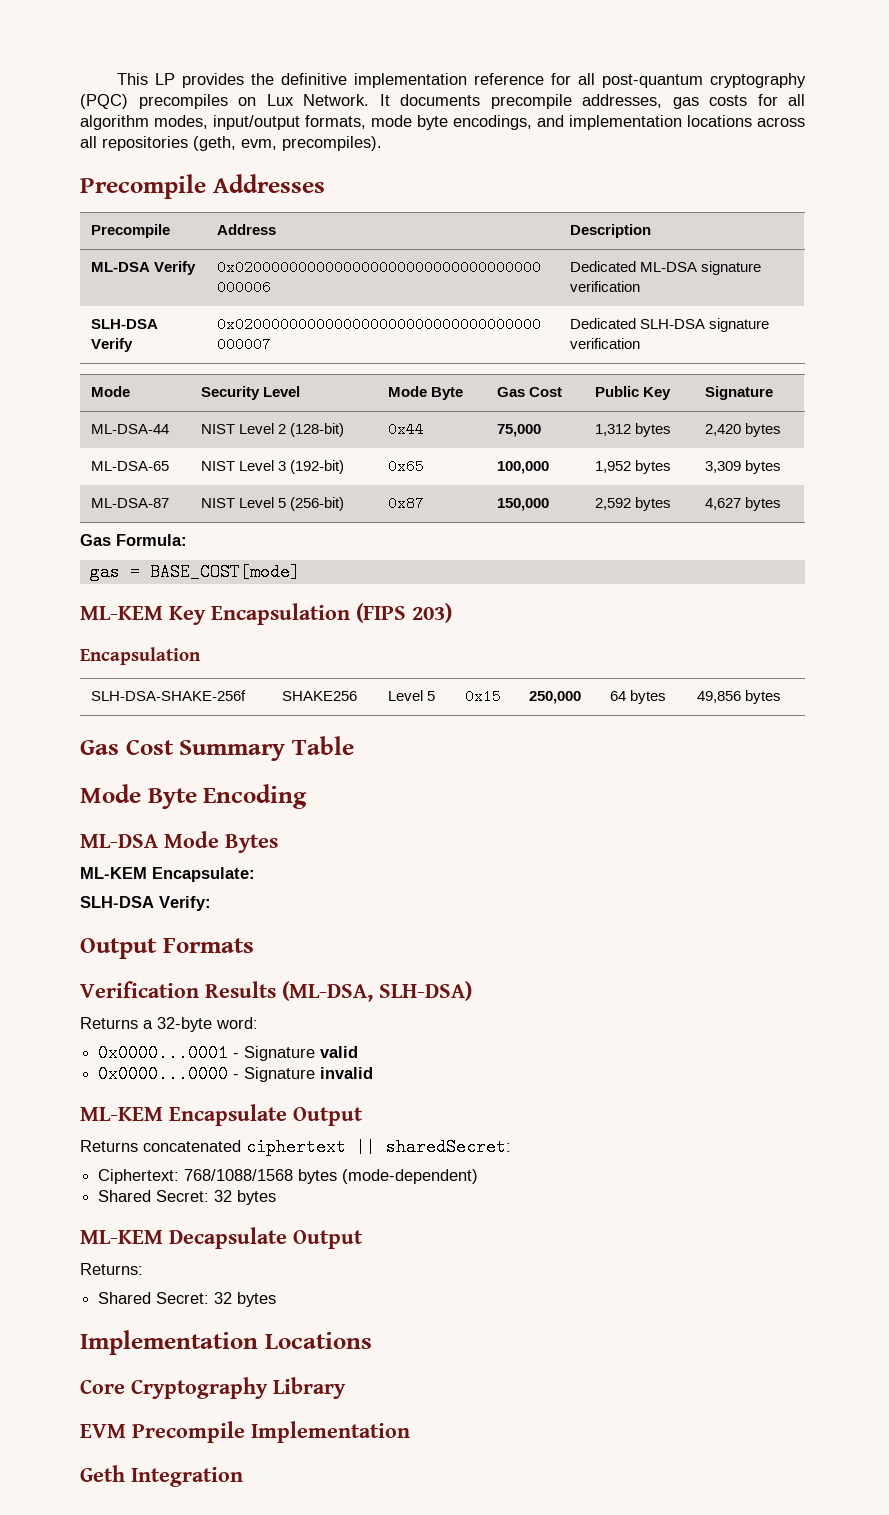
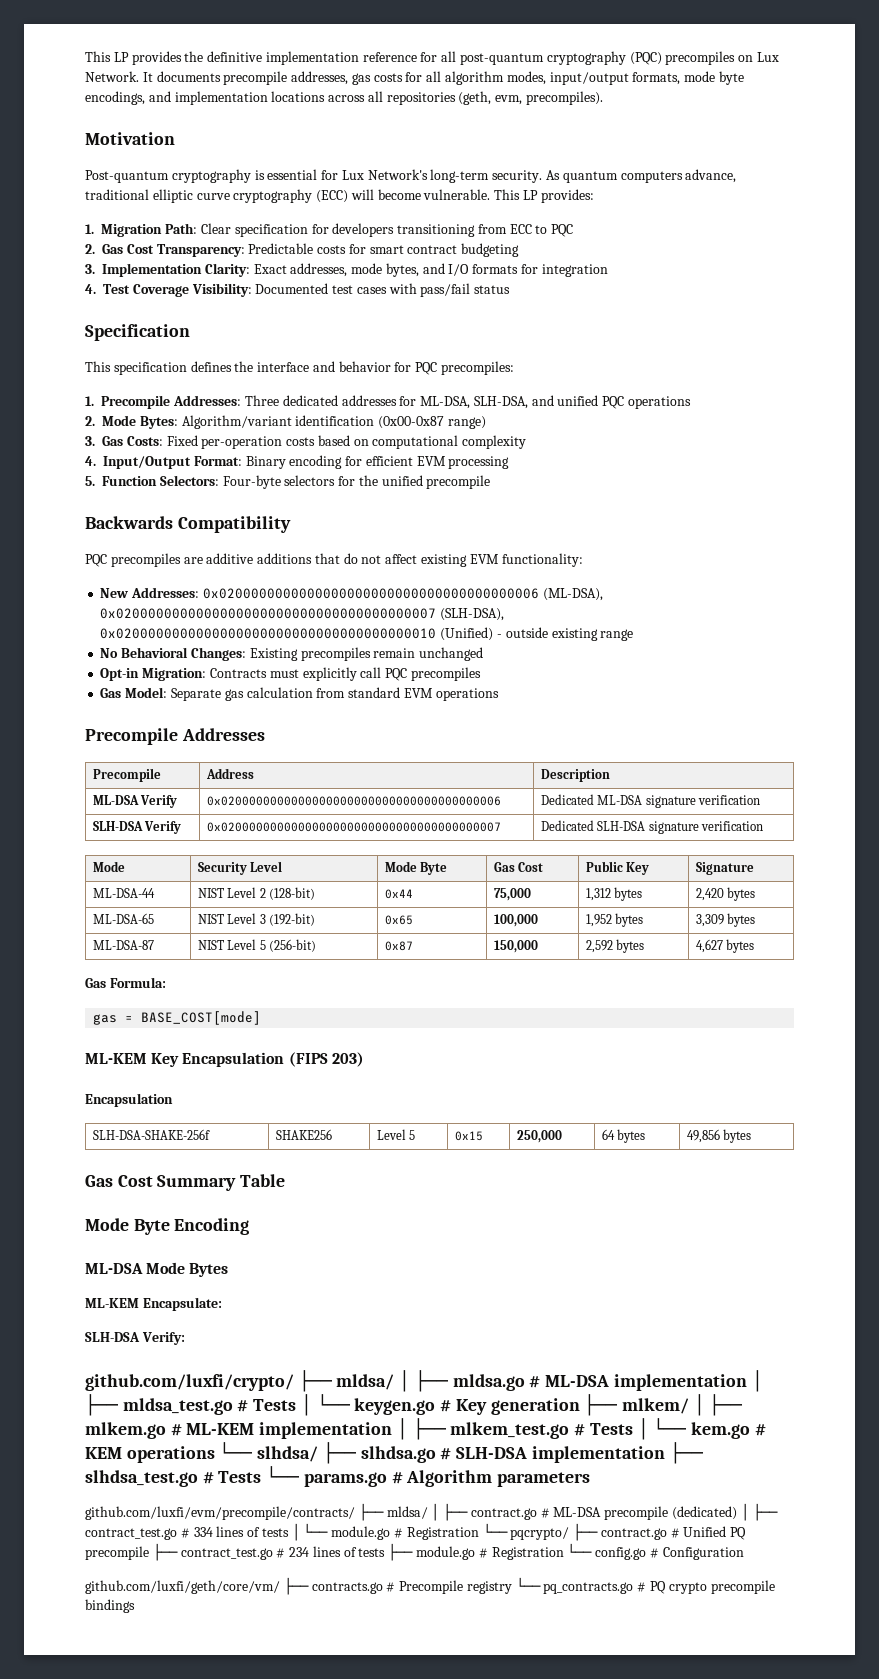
+ Motivation
+ Post-quantum cryptography is essential for Lux Network's long-term security. As quantum computers advance, traditional elliptic curve cryptography (ECC) will become vulnerable. This LP provides:
+ 1. Migration Path: Clear specification for developers transitioning from ECC to PQC
+ 2. Gas Cost Transparency: Predictable costs for smart contract budgeting
+ 3. Implementation Clarity: Exact addresses, mode bytes, and I/O formats for integration
+ 4. Test Coverage Visibility: Documented test cases with pass/fail status
+ Specification
+ This specification defines the interface and behavior for PQC precompiles:
+ 1. Precompile Addresses: Three dedicated addresses for ML-DSA, SLH-DSA, and unified PQC operations
+ 2. Mode Bytes: Algorithm/variant identification (0x00-0x87 range)
+ 3. Gas Costs: Fixed per-operation costs based on computational complexity
+ 4. Input/Output Format: Binary encoding for efficient EVM processing
+ 5. Function Selectors: Four-byte selectors for the unified precompile
+ Backwards Compatibility
+ PQC precompiles are additive additions that do not affect existing EVM functionality:
+ New Addresses: 0x0200000000000000000000000000000000000006 (ML-DSA), 0x0200000000000000000000000000000000000007 (SLH-DSA), 0x0200000000000000000000000000000000000010 (Unified) - outside existing range
+ No Behavioral Changes: Existing precompiles remain unchanged
+ Opt-in Migration: Contracts must explicitly call PQC precompiles
+ Gas Model: Separate gas calculation from standard EVM operations
- Output Formats
- Verification Results (ML-DSA, SLH-DSA)
- Returns a 32-byte word:
- 0x0000...0001 - Signature valid
- 0x0000...0000 - Signature invalid
- ML-KEM Encapsulate Output
- Returns concatenated ciphertext || sharedSecret:
- Ciphertext: 768/1088/1568 bytes (mode-dependent)
- Shared Secret: 32 bytes
- ML-KEM Decapsulate Output
- Returns:
- Shared Secret: 32 bytes
- Implementation Locations
- Core Cryptography Library
- EVM Precompile Implementation
- Geth Integration
+ github.com/luxfi/crypto/ ├── mldsa/ │ ├── mldsa.go # ML-DSA implementation │ ├── mldsa_test.go # Tests │ └── keygen.go # Key generation ├── mlkem/ │ ├── mlkem.go # ML-KEM implementation │ ├── mlkem_test.go # Tests │ └── kem.go # KEM operations └── slhdsa/ ├── slhdsa.go # SLH-DSA implementation ├── slhdsa_test.go # Tests └── params.go # Algorithm parameters
+ github.com/luxfi/evm/precompile/contracts/ ├── mldsa/ │ ├── contract.go # ML-DSA precompile (dedicated) │ ├── contract_test.go # 334 lines of tests │ └── module.go # Registration └── pqcrypto/ ├── contract.go # Unified PQ precompile ├── contract_test.go # 234 lines of tests ├── module.go # Registration └── config.go # Configuration
+ github.com/luxfi/geth/core/vm/ ├── contracts.go # Precompile registry └── pq_contracts.go # PQ crypto precompile bindings

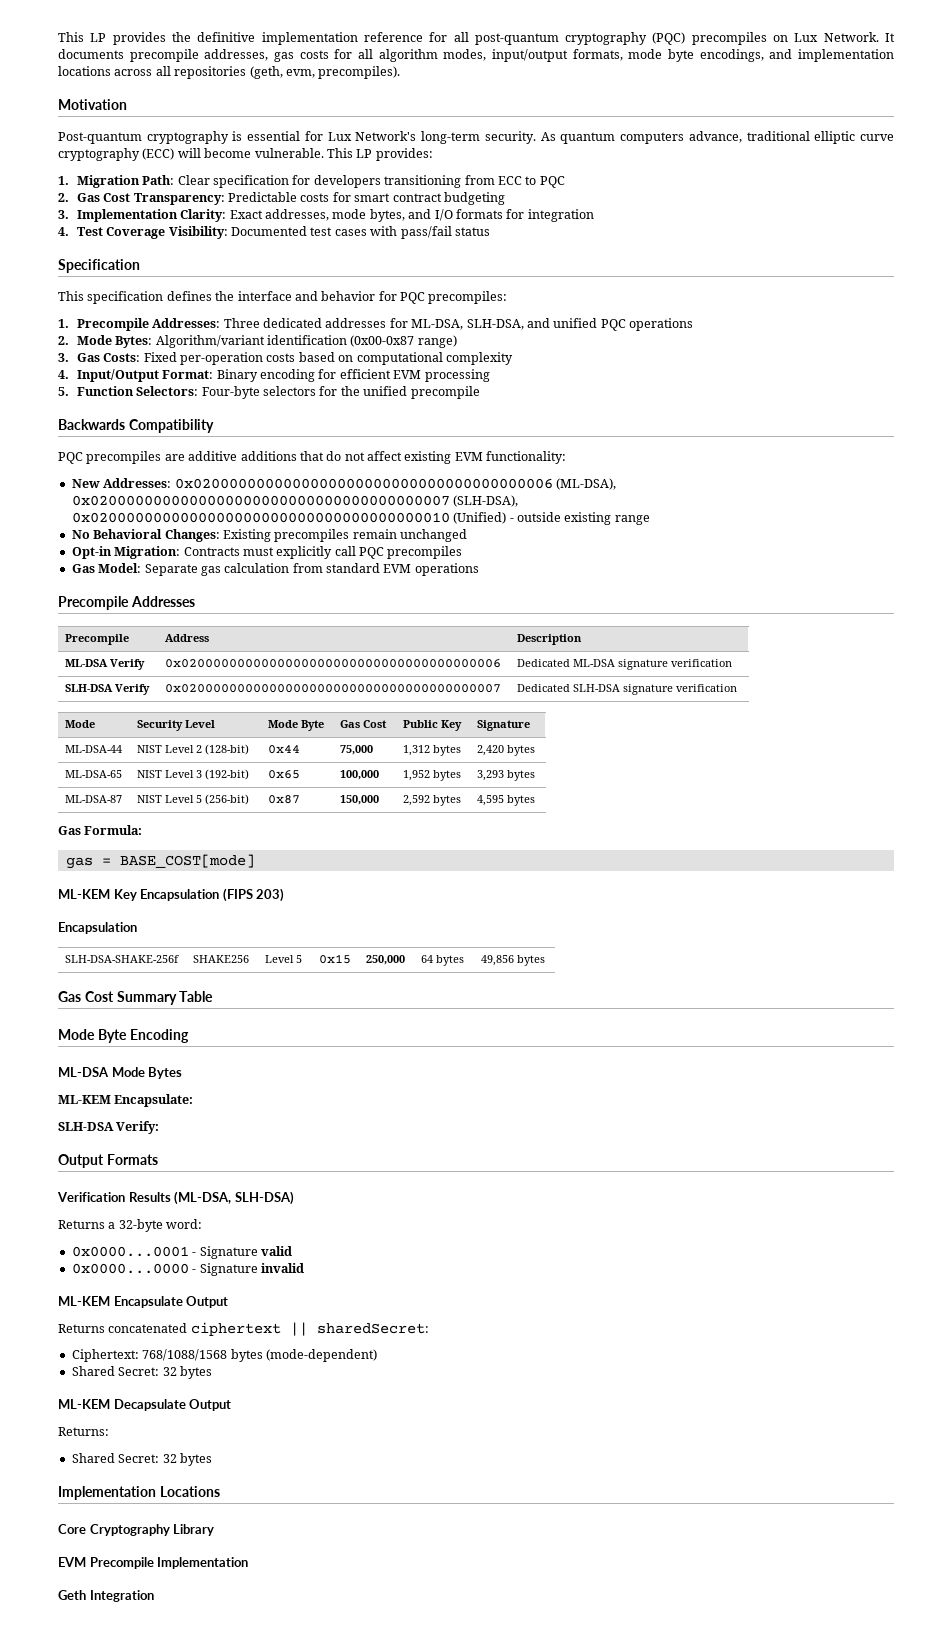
- ML-DSA-65 | NIST Level 3 (192-bit) | 0x65 | 100,000 | 1,952 bytes | 3,309 bytes
+ ML-DSA-65 | NIST Level 3 (192-bit) | 0x65 | 100,000 | 1,952 bytes | 3,293 bytes
- ML-DSA-87 | NIST Level 5 (256-bit) | 0x87 | 150,000 | 2,592 bytes | 4,627 bytes
+ ML-DSA-87 | NIST Level 5 (256-bit) | 0x87 | 150,000 | 2,592 bytes | 4,595 bytes
- github.com/luxfi/crypto/ ├── mldsa/ │ ├── mldsa.go # ML-DSA implementation │ ├── mldsa_test.go # Tests │ └── keygen.go # Key generation ├── mlkem/ │ ├── mlkem.go # ML-KEM implementation │ ├── mlkem_test.go # Tests │ └── kem.go # KEM operations └── slhdsa/ ├── slhdsa.go # SLH-DSA implementation ├── slhdsa_test.go # Tests └── params.go # Algorithm parameters
- github.com/luxfi/evm/precompile/contracts/ ├── mldsa/ │ ├── contract.go # ML-DSA precompile (dedicated) │ ├── contract_test.go # 334 lines of tests │ └── module.go # Registration └── pqcrypto/ ├── contract.go # Unified PQ precompile ├── contract_test.go # 234 lines of tests ├── module.go # Registration └── config.go # Configuration
- github.com/luxfi/geth/core/vm/ ├── contracts.go # Precompile registry └── pq_contracts.go # PQ crypto precompile bindings
+ Output Formats
+ Verification Results (ML-DSA, SLH-DSA)
+ Returns a 32-byte word:
+ 0x0000...0001 - Signature valid
+ 0x0000...0000 - Signature invalid
+ ML-KEM Encapsulate Output
+ Returns concatenated ciphertext || sharedSecret:
+ Ciphertext: 768/1088/1568 bytes (mode-dependent)
+ Shared Secret: 32 bytes
+ ML-KEM Decapsulate Output
+ Returns:
+ Shared Secret: 32 bytes
+ Implementation Locations
+ Core Cryptography Library
+ EVM Precompile Implementation
+ Geth Integration

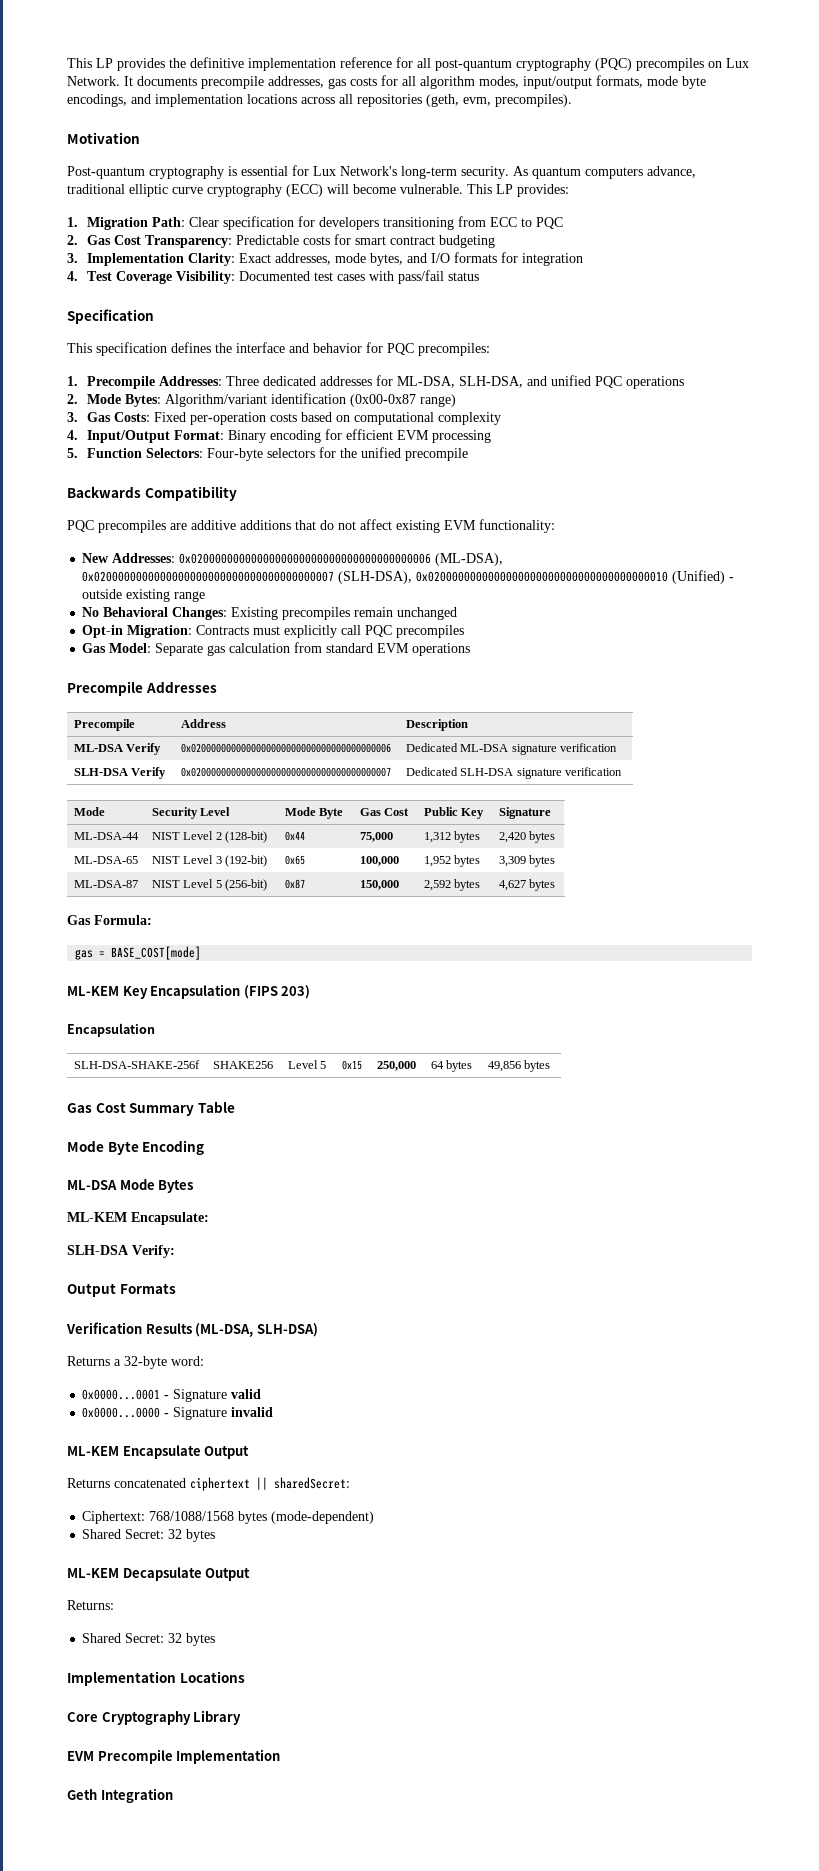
- ML-DSA-65 | NIST Level 3 (192-bit) | 0x65 | 100,000 | 1,952 bytes | 3,293 bytes
+ ML-DSA-65 | NIST Level 3 (192-bit) | 0x65 | 100,000 | 1,952 bytes | 3,309 bytes
- ML-DSA-87 | NIST Level 5 (256-bit) | 0x87 | 150,000 | 2,592 bytes | 4,595 bytes
+ ML-DSA-87 | NIST Level 5 (256-bit) | 0x87 | 150,000 | 2,592 bytes | 4,627 bytes

